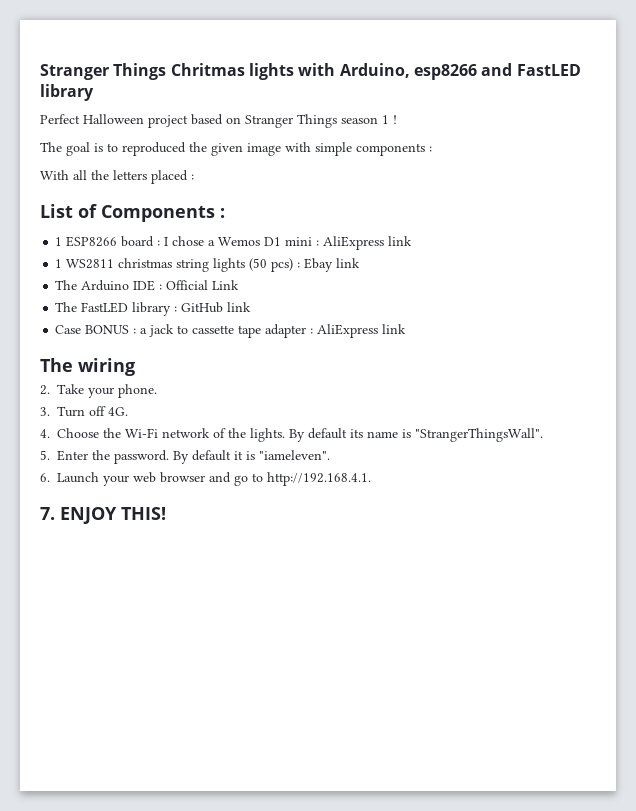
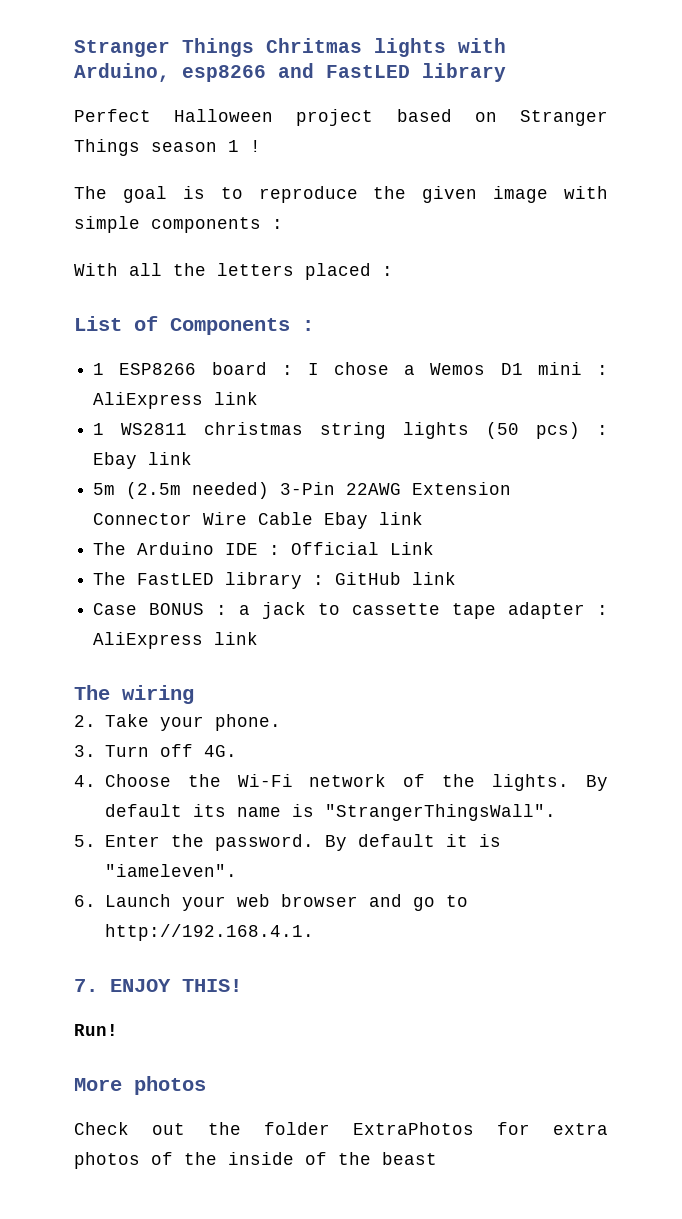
- The goal is to reproduced the given image with simple components :
+ The goal is to reproduce the given image with simple components :
+ 5m (2.5m needed) 3-Pin 22AWG Extension Connector Wire Cable Ebay link
+ Run!
+ More photos
+ Check out the folder ExtraPhotos for extra photos of the inside of the beast

